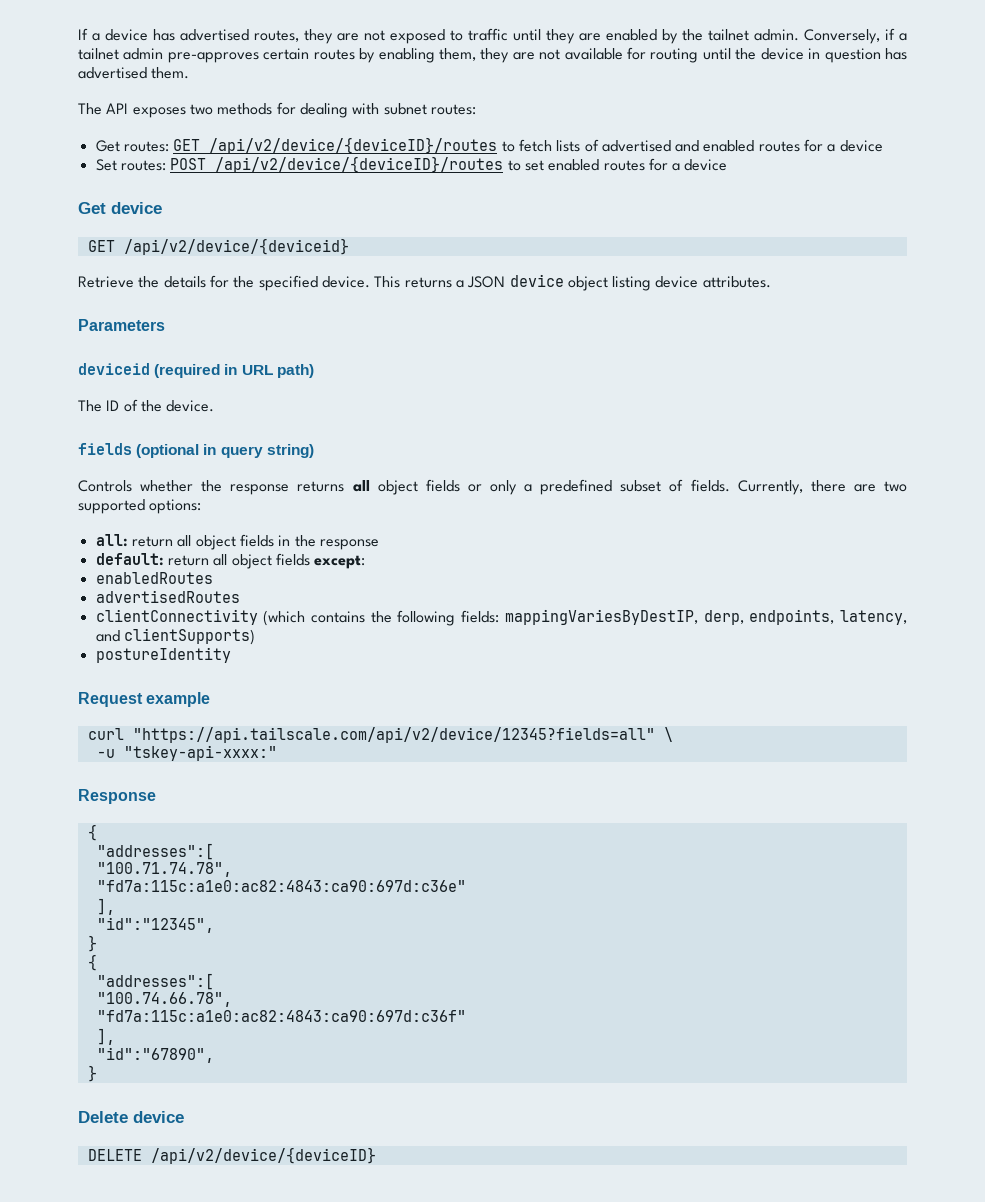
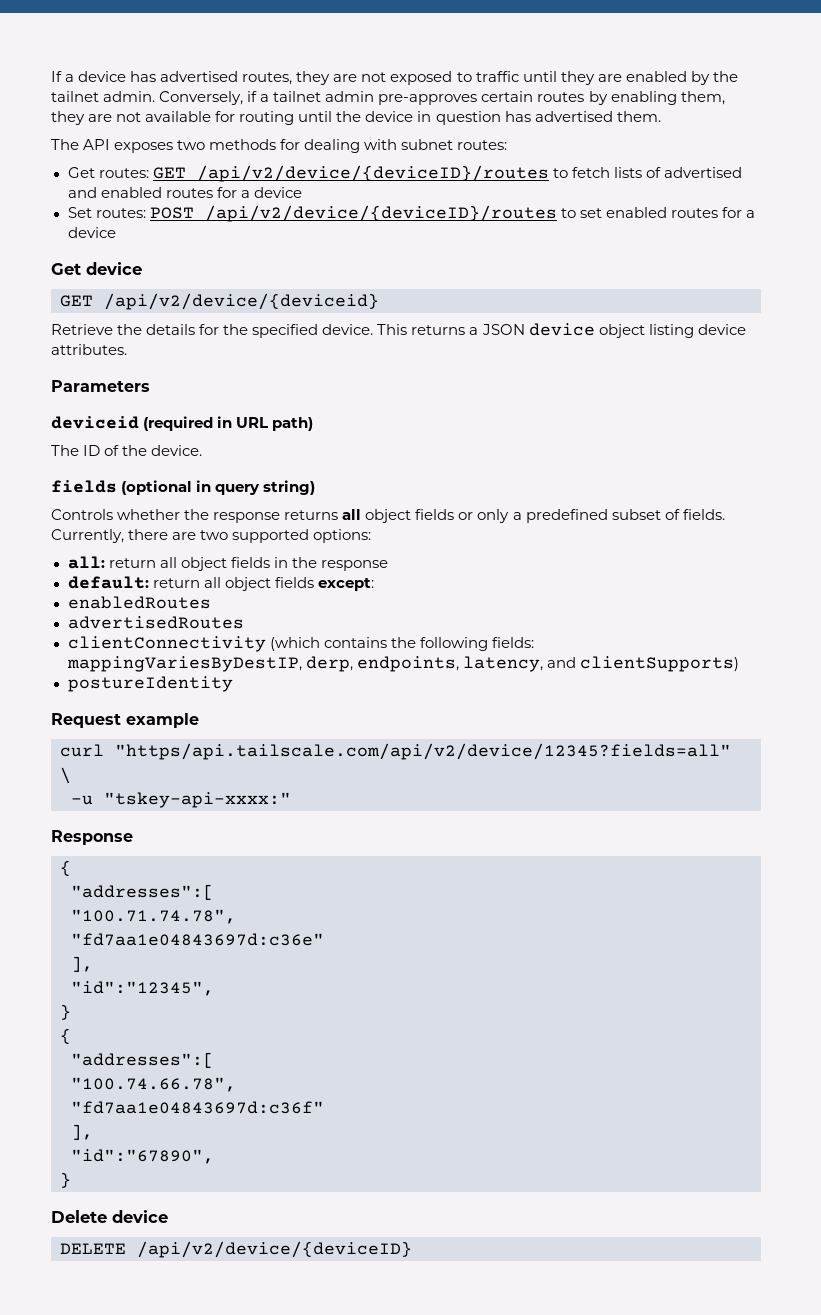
- curl "https://api.tailscale.com/api/v2/device/12345?fields=all" \
+ curl "https/api.tailscale.com/api/v2/device/12345?fields=all" \
- "fd7a:115c:a1e0:ac82:4843:ca90:697d:c36e"
+ "fd7aa1e04843697d:c36e"
- "fd7a:115c:a1e0:ac82:4843:ca90:697d:c36f"
+ "fd7aa1e04843697d:c36f"

